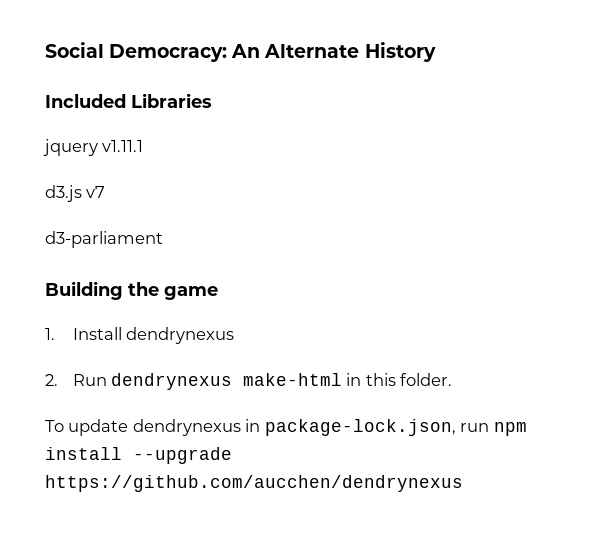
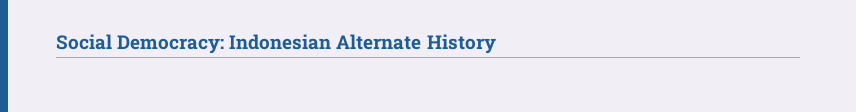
- Social Democracy: An Alternate History
+ Social Democracy: Indonesian Alternate History
- Included Libraries
- jquery v1.11.1
- d3.js v7
- d3-parliament
- Building the game
- 1. Install dendrynexus
- 2. Run dendrynexus make-html in this folder.
- To update dendrynexus in package-lock.json, run npm install --upgrade https://github.com/aucchen/dendrynexus

